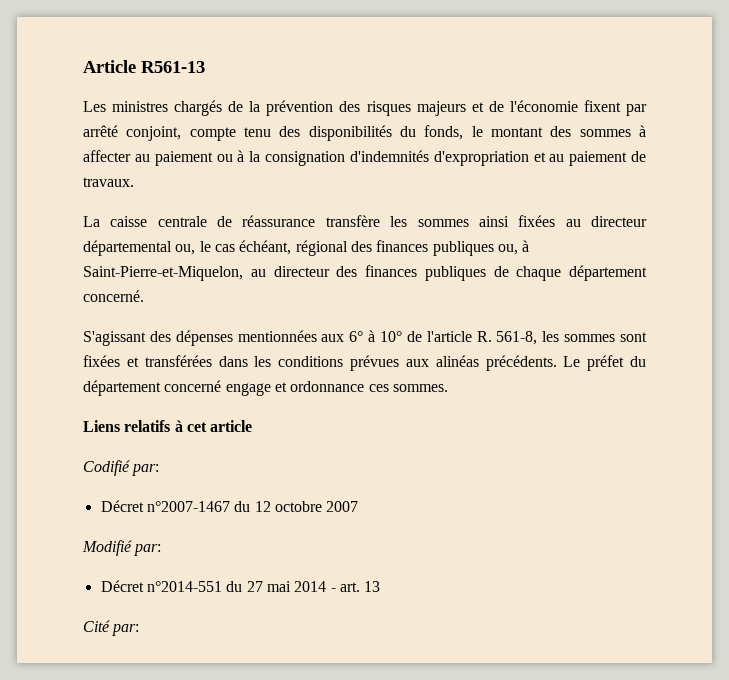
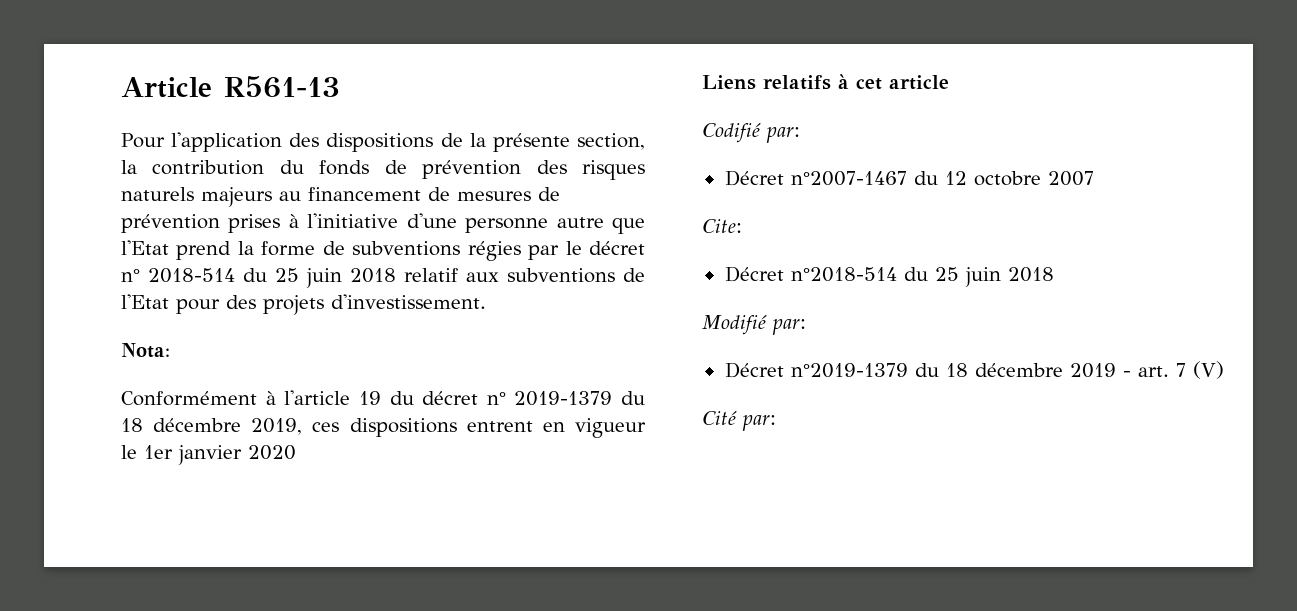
- Les ministres chargés de la prévention des risques majeurs et de l'économie fixent par arrêté conjoint, compte tenu des disponibilités du fonds, le montant des sommes à affecter au paiement ou à la consignation d'indemnités d'expropriation et au paiement de travaux.
- La caisse centrale de réassurance transfère les sommes ainsi fixées au directeur départemental ou, le cas échéant, régional des finances publiques ou, à Saint-Pierre-et-Miquelon, au directeur des finances publiques de chaque département concerné.
- S'agissant des dépenses mentionnées aux 6° à 10° de l'article R. 561-8, les sommes sont fixées et transférées dans les conditions prévues aux alinéas précédents. Le préfet du département concerné engage et ordonnance ces sommes.
+ Pour l'application des dispositions de la présente section, la contribution du fonds de prévention des risques naturels majeurs au financement de mesures de prévention prises à l'initiative d'une personne autre que l'Etat prend la forme de subventions régies par le décret n° 2018-514 du 25 juin 2018 relatif aux subventions de l'Etat pour des projets d'investissement.
+ Nota:
+ Conformément à l'article 19 du décret n° 2019-1379 du 18 décembre 2019, ces dispositions entrent en vigueur le 1er janvier 2020
+ Cite:
+ Décret n°2018-514 du 25 juin 2018
  Modifié par:
- Décret n°2014-551 du 27 mai 2014 - art. 13
+ Décret n°2019-1379 du 18 décembre 2019 - art. 7 (V)

